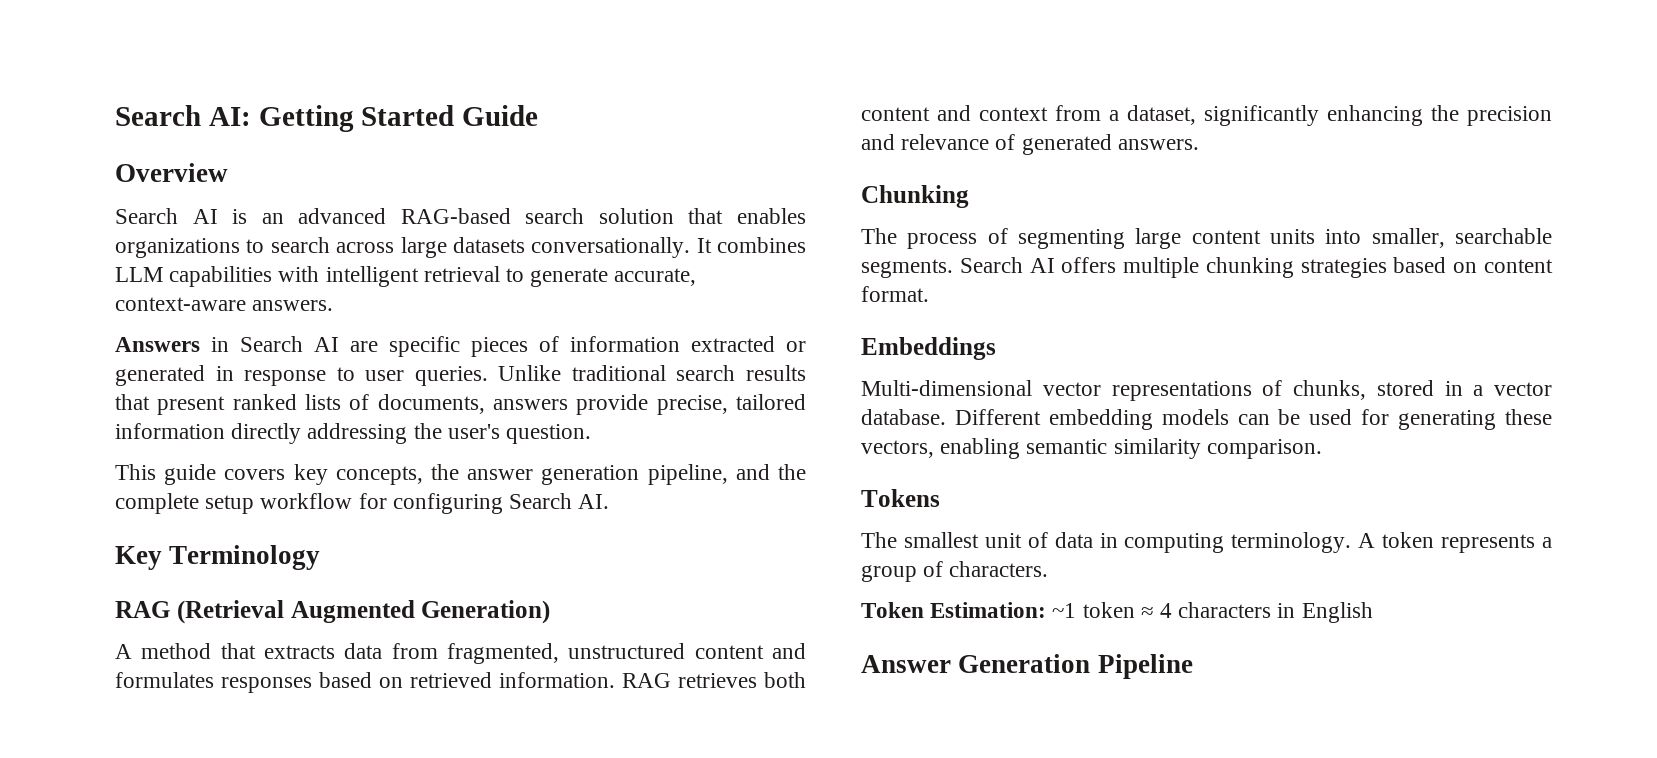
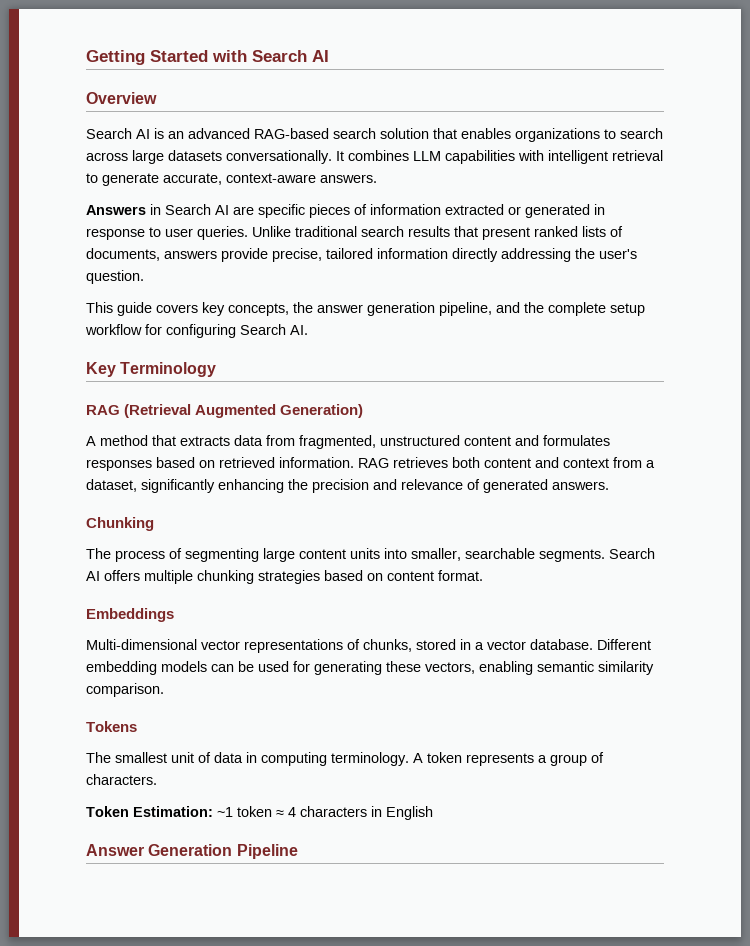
- Search AI: Getting Started Guide
+ Getting Started with Search AI

